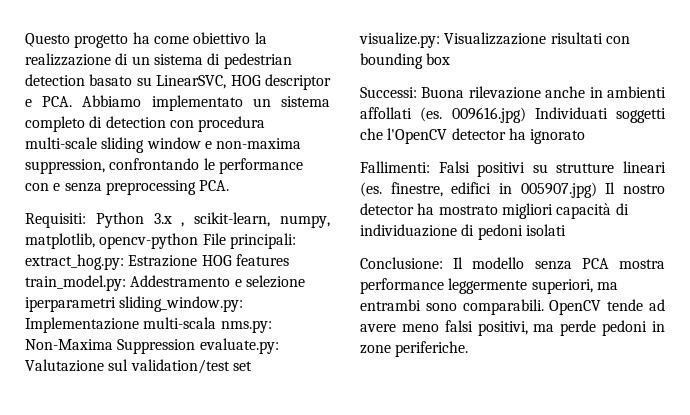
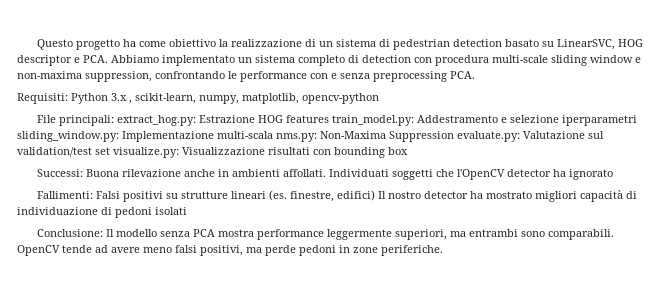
- Requisiti: Python 3.x , scikit-learn, numpy, matplotlib, opencv-python File principali: extract_hog.py: Estrazione HOG features train_model.py: Addestramento e selezione iperparametri sliding_window.py: Implementazione multi-scala nms.py: Non-Maxima Suppression evaluate.py: Valutazione sul validation/test set visualize.py: Visualizzazione risultati con bounding box
+ Requisiti: Python 3.x , scikit-learn, numpy, matplotlib, opencv-python
+ File principali: extract_hog.py: Estrazione HOG features train_model.py: Addestramento e selezione iperparametri sliding_window.py: Implementazione multi-scala nms.py: Non-Maxima Suppression evaluate.py: Valutazione sul validation/test set visualize.py: Visualizzazione risultati con bounding box
- Successi: Buona rilevazione anche in ambienti affollati (es. 009616.jpg) Individuati soggetti che l'OpenCV detector ha ignorato
+ Successi: Buona rilevazione anche in ambienti affollati. Individuati soggetti che l'OpenCV detector ha ignorato
- Fallimenti: Falsi positivi su strutture lineari (es. finestre, edifici in 005907.jpg) Il nostro detector ha mostrato migliori capacità di individuazione di pedoni isolati
+ Fallimenti: Falsi positivi su strutture lineari (es. finestre, edifici) Il nostro detector ha mostrato migliori capacità di individuazione di pedoni isolati

